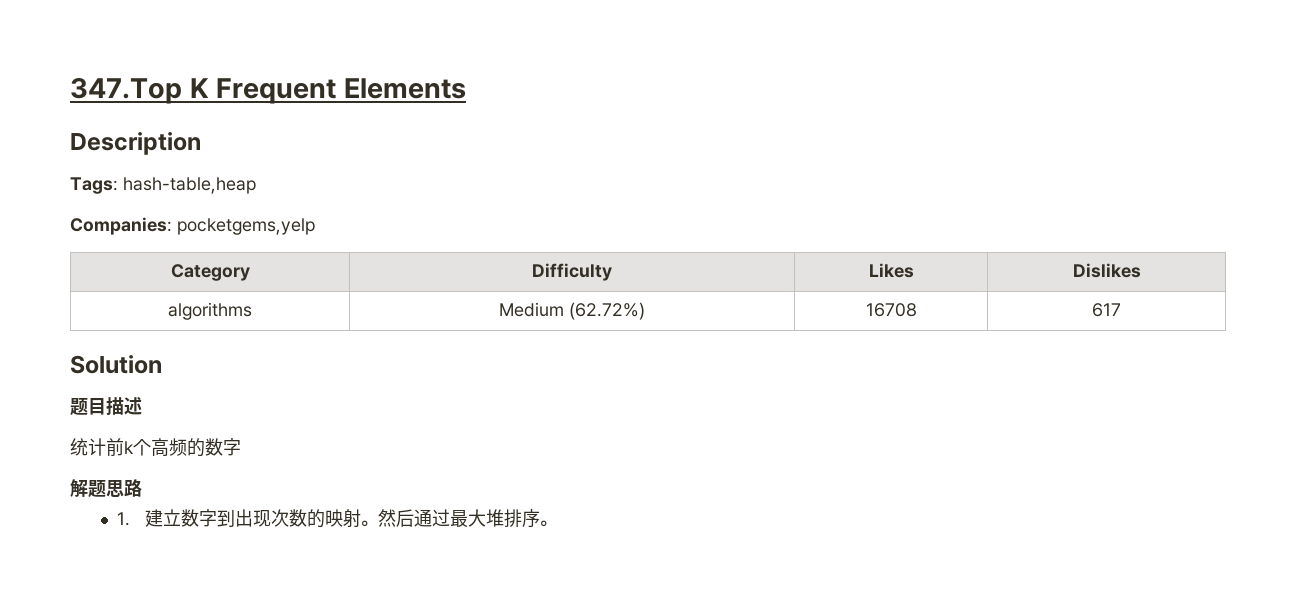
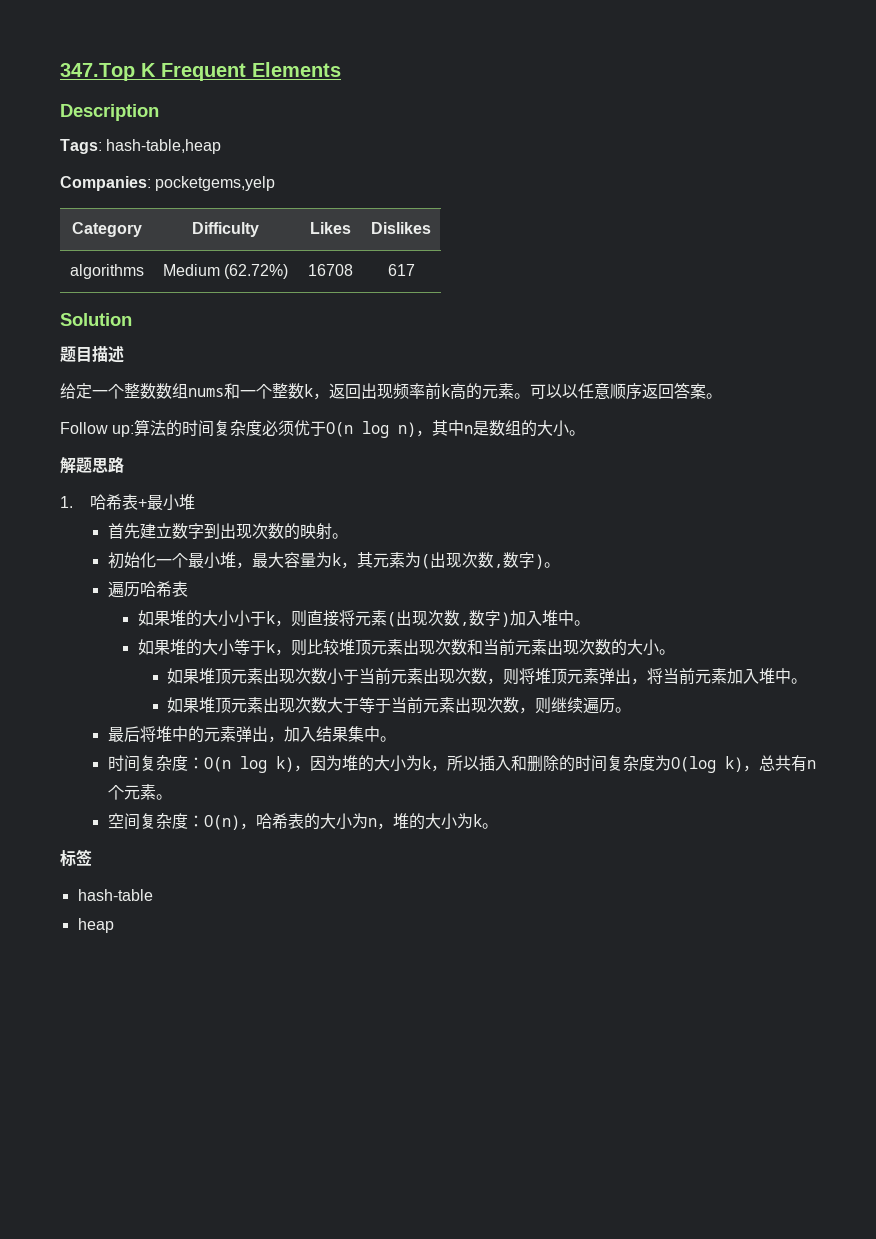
- 统计前k个高频的数字
+ 给定一个整数数组nums和一个整数k，返回出现频率前k高的元素。可以以任意顺序返回答案。
+ Follow up:算法的时间复杂度必须优于O(n log n)，其中n是数组的大小。
  解题思路
- 1.建立数字到出现次数的映射。然后通过最大堆排序。
+ 1.哈希表+最小堆
+ 首先建立数字到出现次数的映射。
+ 初始化一个最小堆，最大容量为k，其元素为(出现次数,数字)。
+ 遍历哈希表
+ 如果堆的大小小于k，则直接将元素(出现次数,数字)加入堆中。
+ 如果堆的大小等于k，则比较堆顶元素出现次数和当前元素出现次数的大小。
+ 如果堆顶元素出现次数小于当前元素出现次数，则将堆顶元素弹出，将当前元素加入堆中。
+ 如果堆顶元素出现次数大于等于当前元素出现次数，则继续遍历。
+ 最后将堆中的元素弹出，加入结果集中。
+ 时间复杂度：O(n log k)，因为堆的大小为k，所以插入和删除的时间复杂度为O(log k)，总共有n个元素。
+ 空间复杂度：O(n)，哈希表的大小为n，堆的大小为k。
+ 标签
+ hash-table
+ heap

